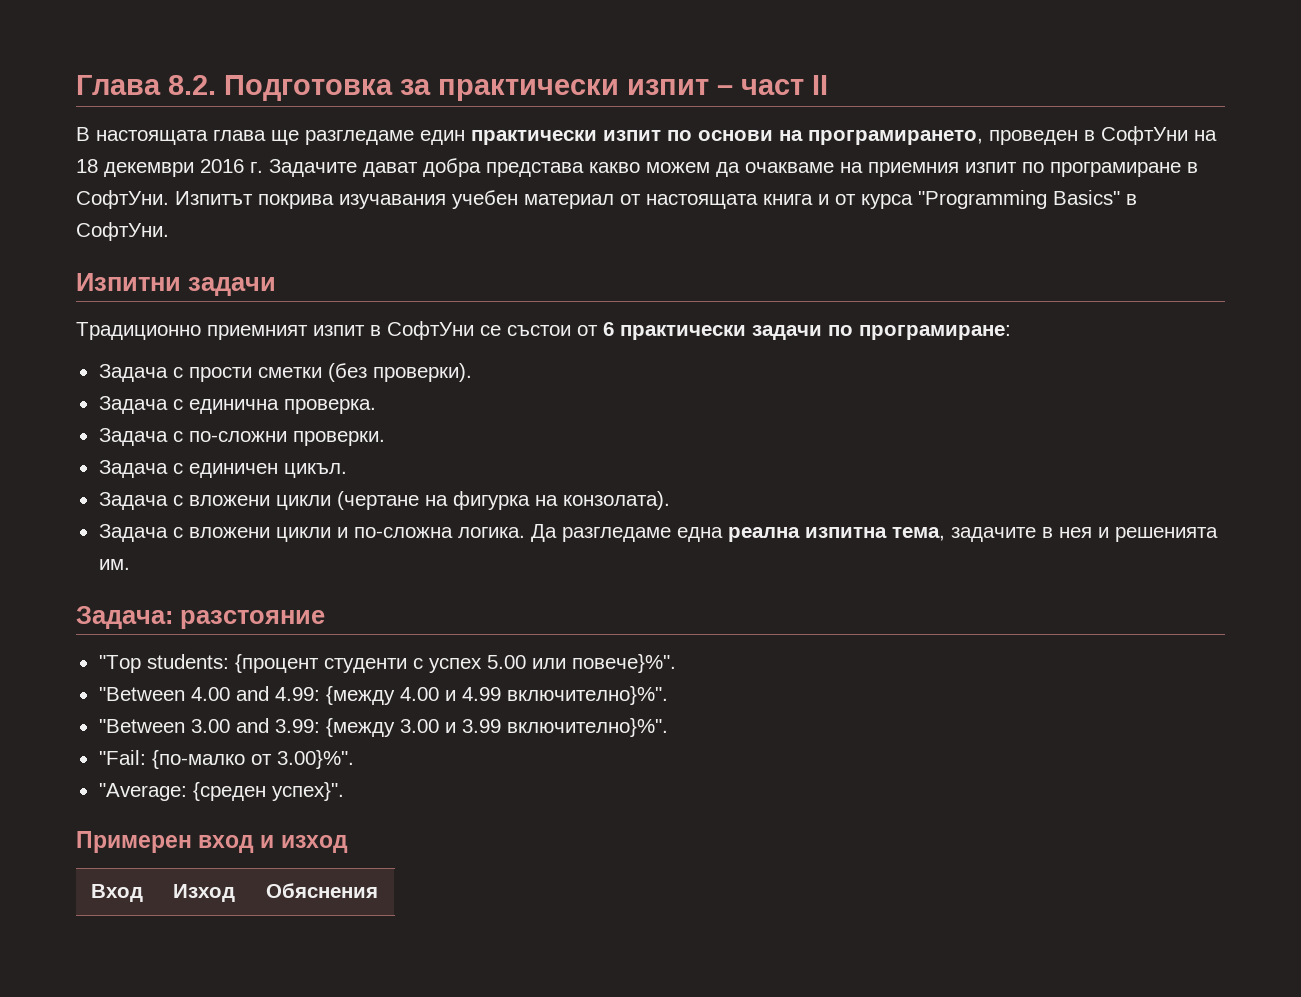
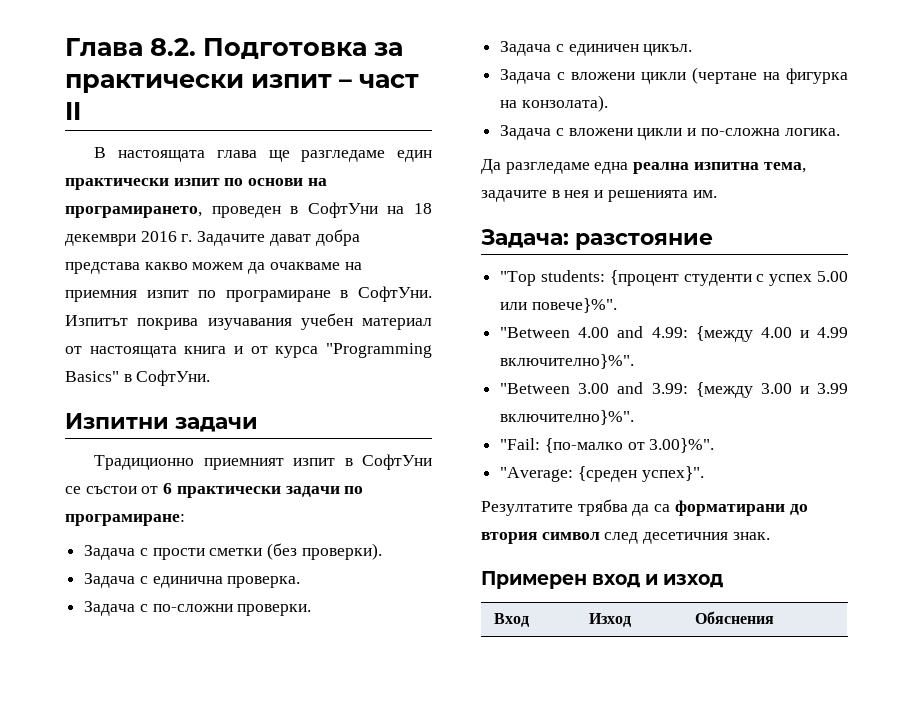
- Задача с вложени цикли и по-сложна логика. Да разгледаме една реална изпитна тема, задачите в нея и решенията им.
+ Задача с вложени цикли и по-сложна логика.
+ Да разгледаме една реална изпитна тема, задачите в нея и решенията им.
+ Резултатите трябва да са форматирани до втория символ след десетичния знак.

